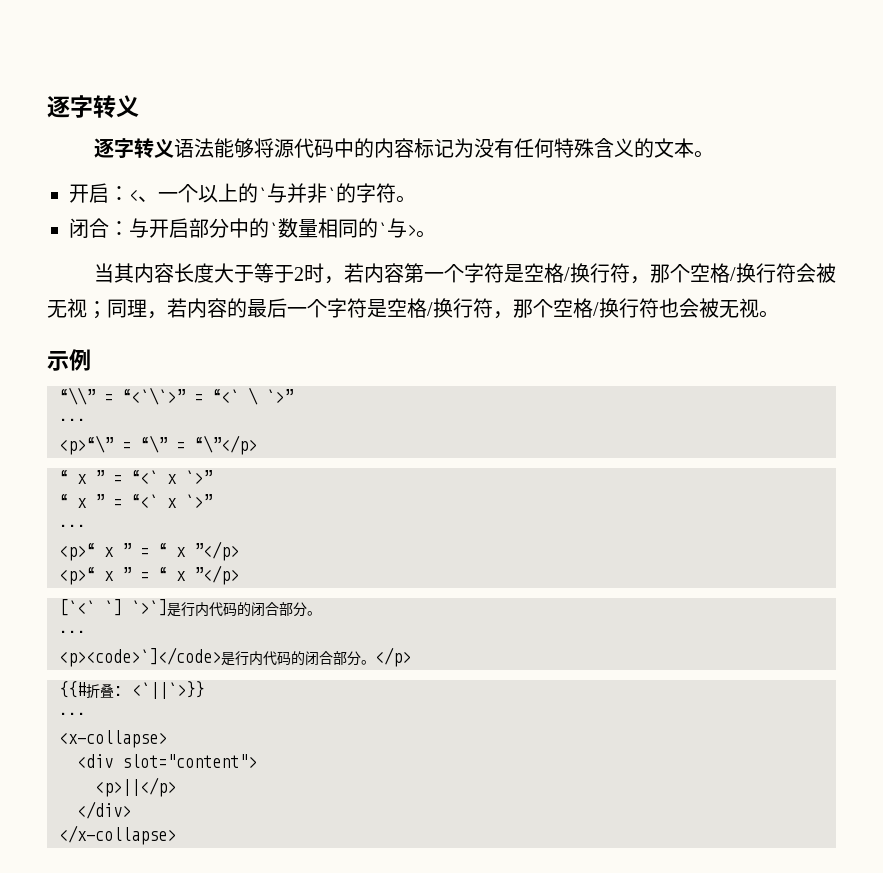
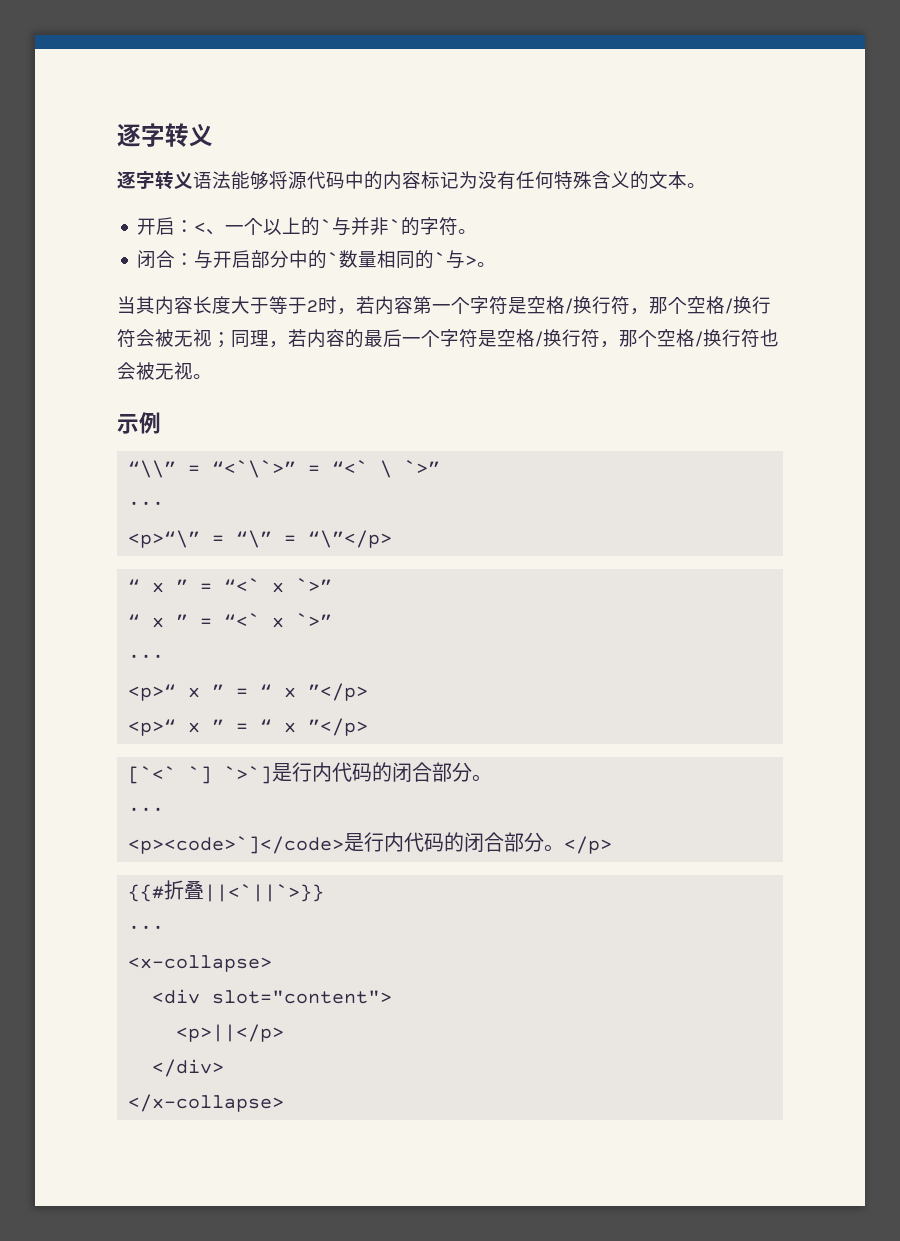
- {{#折叠: <`||`>}}
+ {{#折叠||<`||`>}}

